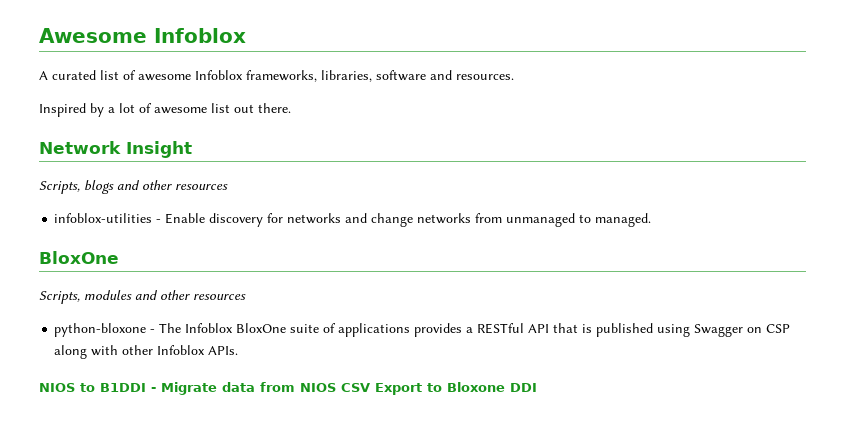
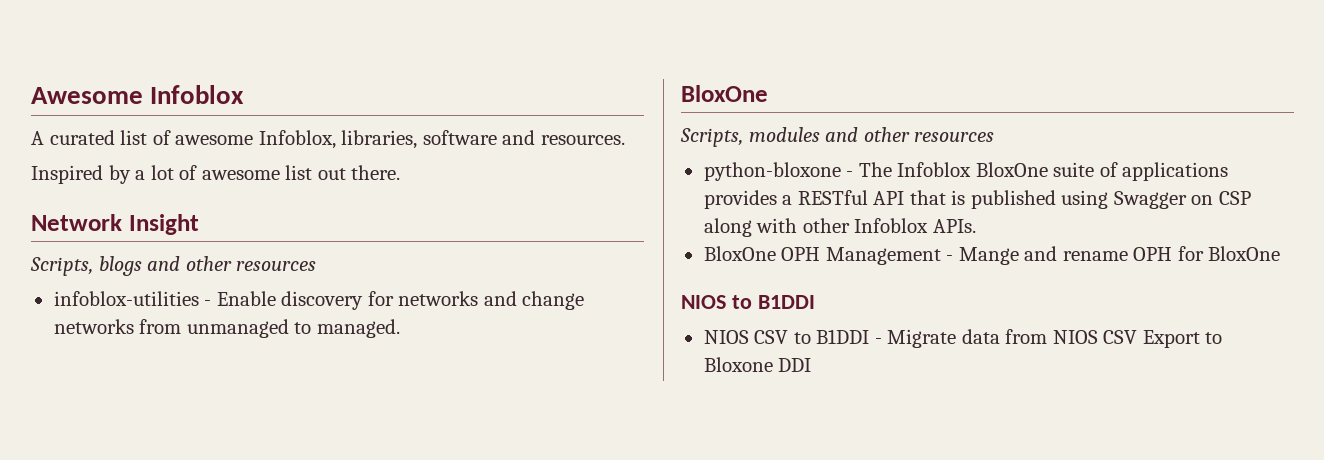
- A curated list of awesome Infoblox frameworks, libraries, software and resources.
+ A curated list of awesome Infoblox, libraries, software and resources.
+ BloxOne OPH Management - Mange and rename OPH for BloxOne
- NIOS to B1DDI - Migrate data from NIOS CSV Export to Bloxone DDI
+ NIOS to B1DDI
+ NIOS CSV to B1DDI - Migrate data from NIOS CSV Export to Bloxone DDI

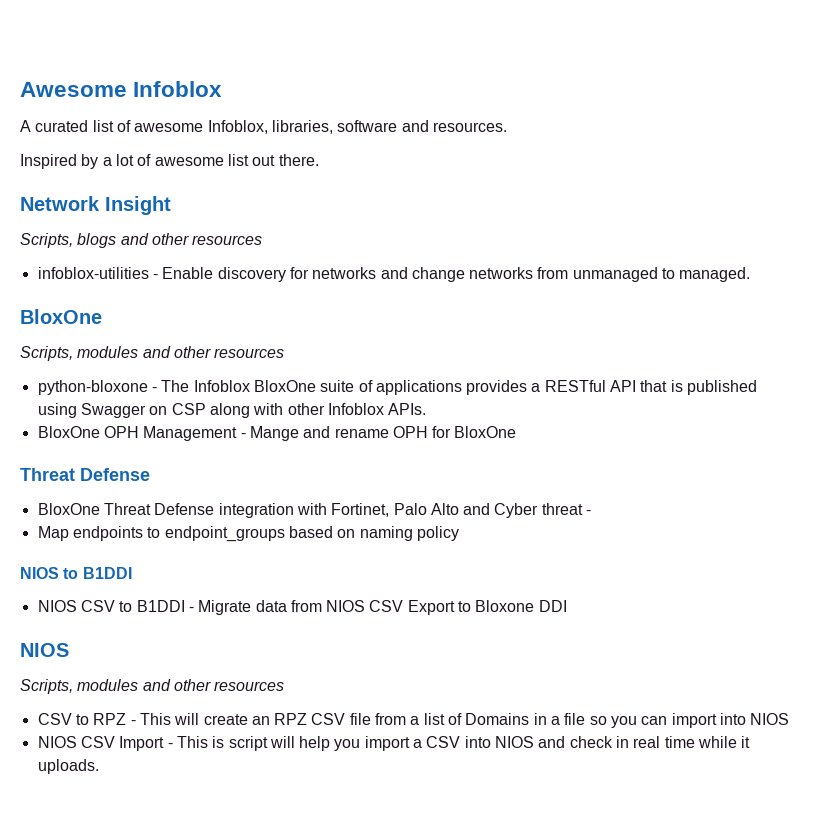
  BloxOne OPH Management - Mange and rename OPH for BloxOne
+ Threat Defense
+ BloxOne Threat Defense integration with Fortinet, Palo Alto and Cyber threat -
+ Map endpoints to endpoint_groups based on naming policy
  NIOS CSV to B1DDI - Migrate data from NIOS CSV Export to Bloxone DDI
+ NIOS
+ Scripts, modules and other resources
+ CSV to RPZ - This will create an RPZ CSV file from a list of Domains in a file so you can import into NIOS
+ NIOS CSV Import - This is script will help you import a CSV into NIOS and check in real time while it uploads.

